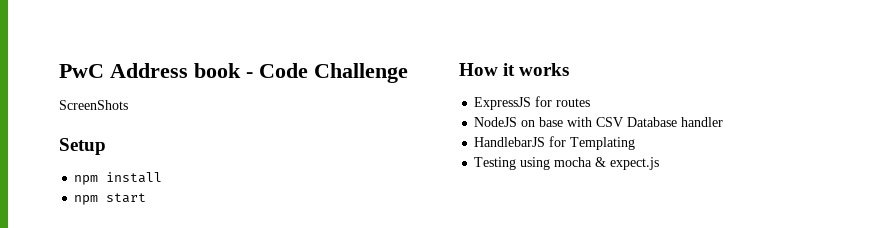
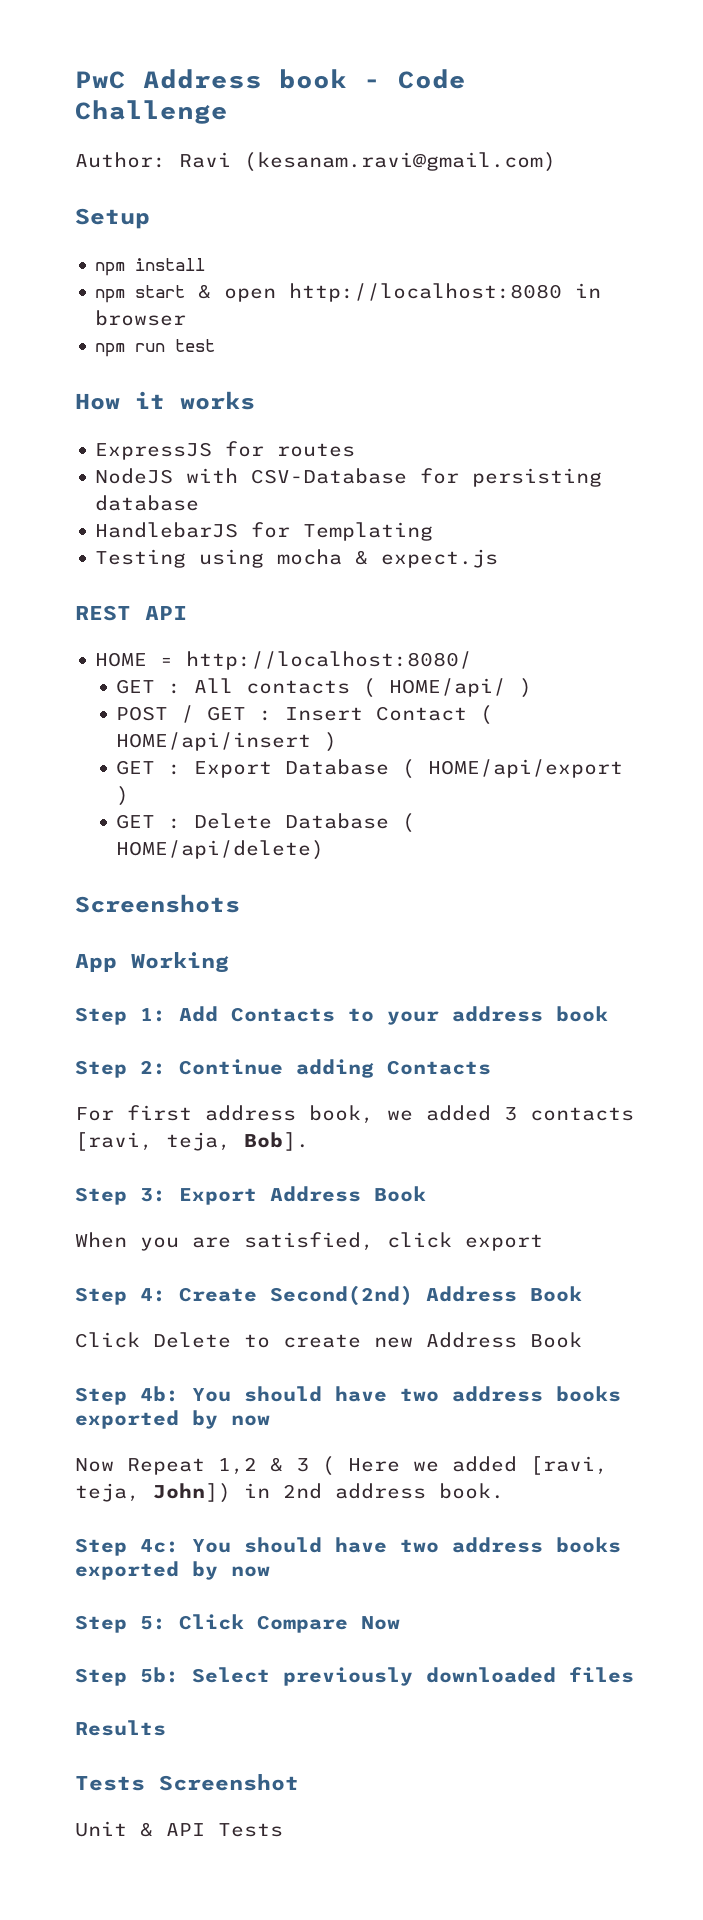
- ScreenShots
+ Author: Ravi (kesanam.ravi@gmail.com)
- npm start
+ npm start & open http://localhost:8080 in browser
+ npm run test
- NodeJS on base with CSV Database handler
+ NodeJS with CSV-Database for persisting database
+ REST API
+ HOME = http://localhost:8080/
+ GET : All contacts ( HOME/api/ )
+ POST / GET : Insert Contact ( HOME/api/insert )
+ GET : Export Database ( HOME/api/export )
+ GET : Delete Database ( HOME/api/delete)
+ Screenshots
+ App Working
+ Step 1: Add Contacts to your address book
+ Step 2: Continue adding Contacts
+ For first address book, we added 3 contacts [ravi, teja, Bob].
+ Step 3: Export Address Book
+ When you are satisfied, click export
+ Step 4: Create Second(2nd) Address Book
+ Click Delete to create new Address Book
+ Step 4b: You should have two address books exported by now
+ Now Repeat 1,2 & 3 ( Here we added [ravi, teja, John]) in 2nd address book.
+ Step 4c: You should have two address books exported by now
+ Step 5: Click Compare Now
+ Step 5b: Select previously downloaded files
+ Results
+ Tests Screenshot
+ Unit & API Tests

